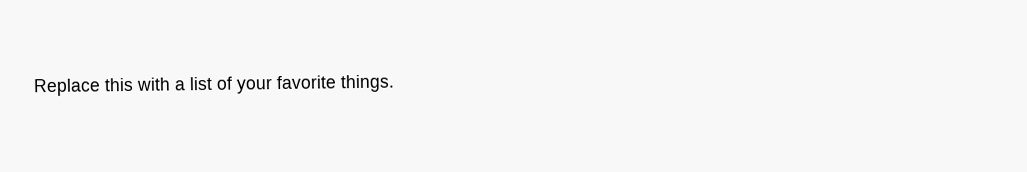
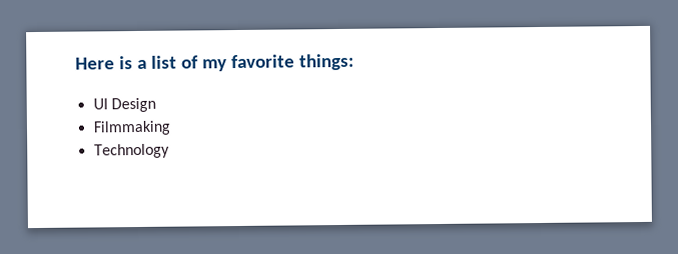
- Replace this with a list of your favorite things.
+ Here is a list of my favorite things:
+ UI Design
+ Filmmaking
+ Technology

